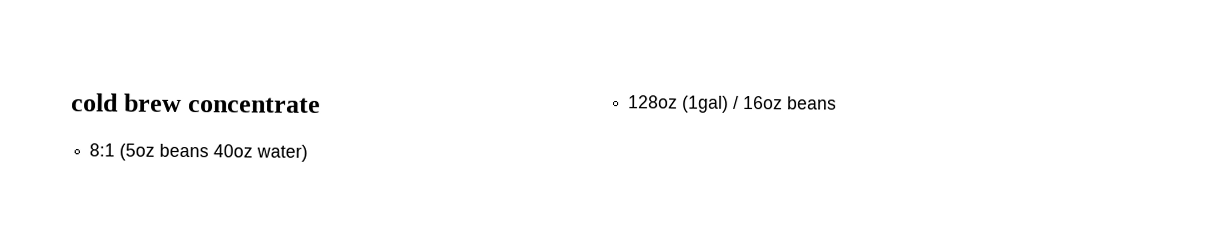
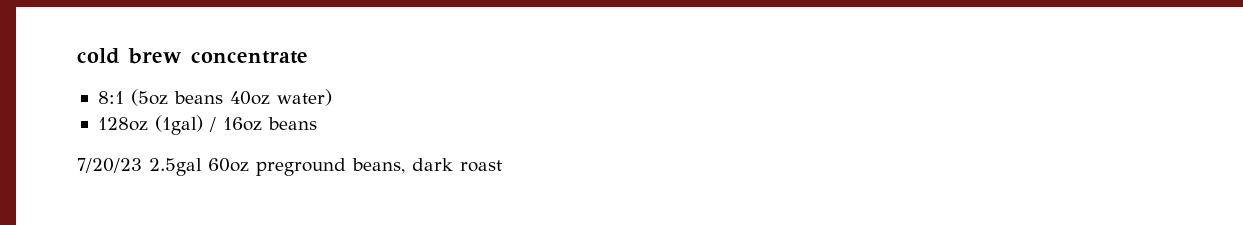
+ 7/20/23 2.5gal 60oz preground beans, dark roast

